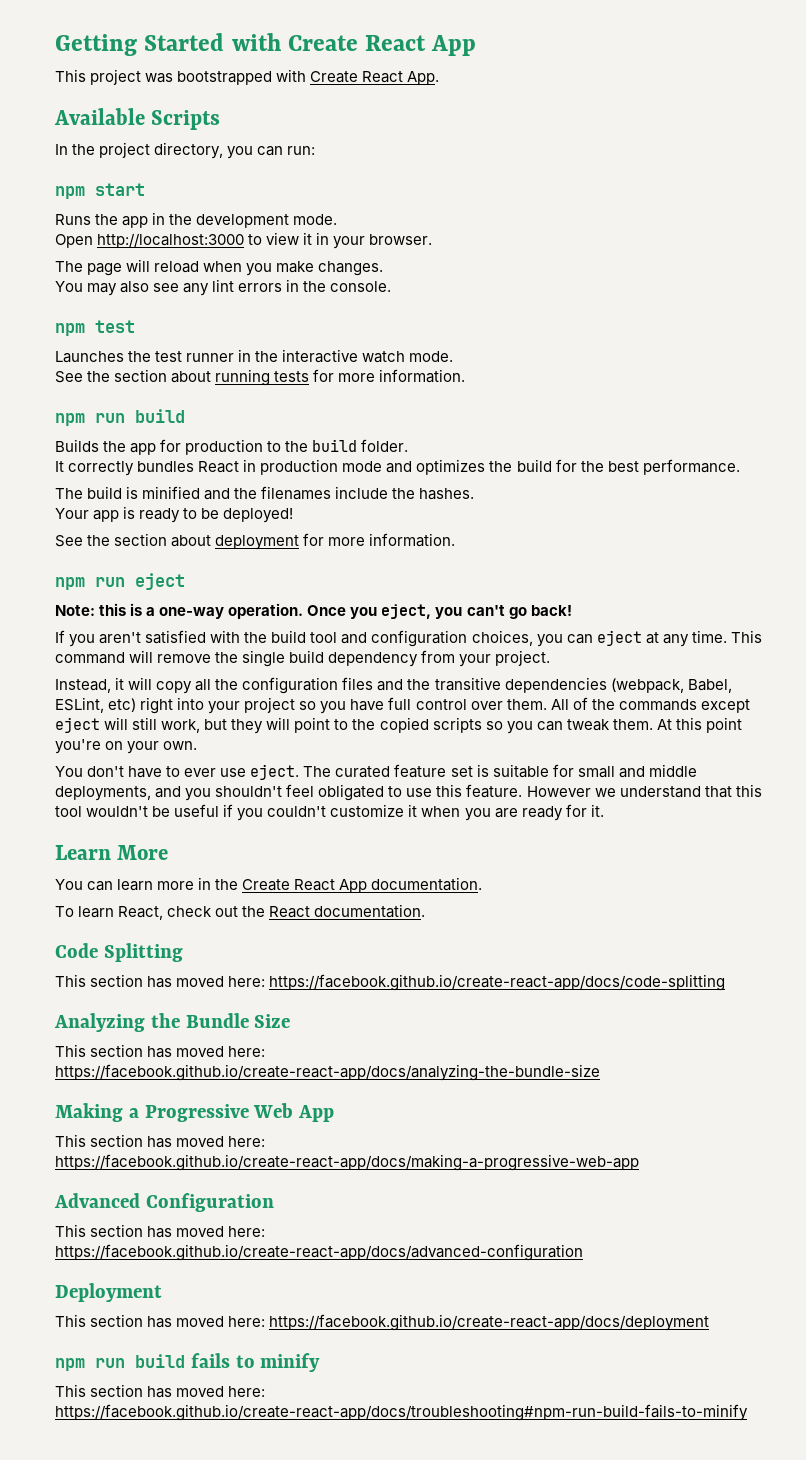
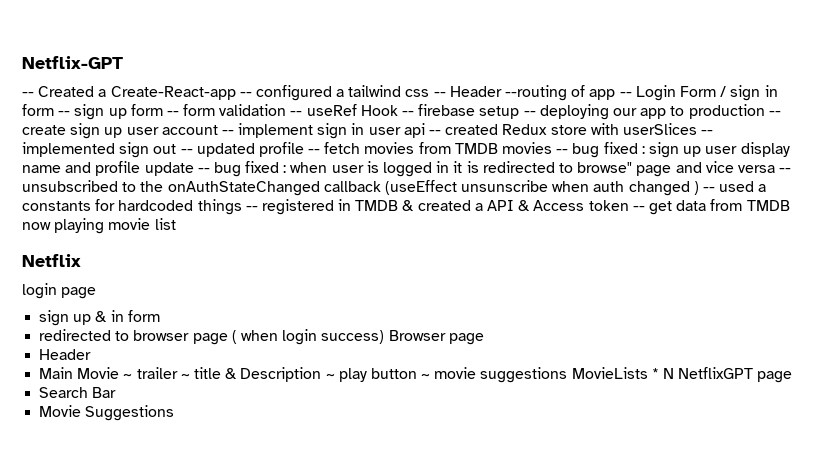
- Getting Started with Create React App
- This project was bootstrapped with Create React App.
- Available Scripts
- In the project directory, you can run:
- npm start
- Runs the app in the development mode.
- Open http://localhost:3000 to view it in your browser.
- The page will reload when you make changes.
- You may also see any lint errors in the console.
- npm test
- Launches the test runner in the interactive watch mode.
- See the section about running tests for more information.
- npm run build
- Builds the app for production to the build folder.
- It correctly bundles React in production mode and optimizes the build for the best performance.
- The build is minified and the filenames include the hashes.
- Your app is ready to be deployed!
- See the section about deployment for more information.
- npm run eject
- Note: this is a one-way operation. Once you eject, you can't go back!
- If you aren't satisfied with the build tool and configuration choices, you can eject at any time. This command will remove the single build dependency from your project.
- Instead, it will copy all the configuration files and the transitive dependencies (webpack, Babel, ESLint, etc) right into your project so you have full control over them. All of the commands except eject will still work, but they will point to the copied scripts so you can tweak them. At this point you're on your own.
- You don't have to ever use eject. The curated feature set is suitable for small and middle deployments, and you shouldn't feel obligated to use this feature. However we understand that this tool wouldn't be useful if you couldn't customize it when you are ready for it.
- Learn More
- You can learn more in the Create React App documentation.
- To learn React, check out the React documentation.
- Code Splitting
- This section has moved here: https://facebook.github.io/create-react-app/docs/code-splitting
- Analyzing the Bundle Size
- This section has moved here: https://facebook.github.io/create-react-app/docs/analyzing-the-bundle-size
- Making a Progressive Web App
- This section has moved here: https://facebook.github.io/create-react-app/docs/making-a-progressive-web-app
- Advanced Configuration
- This section has moved here: https://facebook.github.io/create-react-app/docs/advanced-configuration
- Deployment
- This section has moved here: https://facebook.github.io/create-react-app/docs/deployment
- npm run build fails to minify
- This section has moved here: https://facebook.github.io/create-react-app/docs/troubleshooting#npm-run-build-fails-to-minify
+ Netflix-GPT
+ -- Created a Create-React-app -- configured a tailwind css -- Header --routing of app -- Login Form / sign in form -- sign up form -- form validation -- useRef Hook -- firebase setup -- deploying our app to production -- create sign up user account -- implement sign in user api -- created Redux store with userSlices -- implemented sign out -- updated profile -- fetch movies from TMDB movies -- bug fixed : sign up user display name and profile update -- bug fixed : when user is logged in it is redirected to browse" page and vice versa -- unsubscribed to the onAuthStateChanged callback (useEffect unsunscribe when auth changed ) -- used a constants for hardcoded things -- registered in TMDB & created a API & Access token -- get data from TMDB now playing movie list
+ Netflix
+ login page
+ sign up & in form
+ redirected to browser page ( when login success) Browser page
+ Header
+ Main Movie ~ trailer ~ title & Description ~ play button ~ movie suggestions MovieLists * N NetflixGPT page
+ Search Bar
+ Movie Suggestions

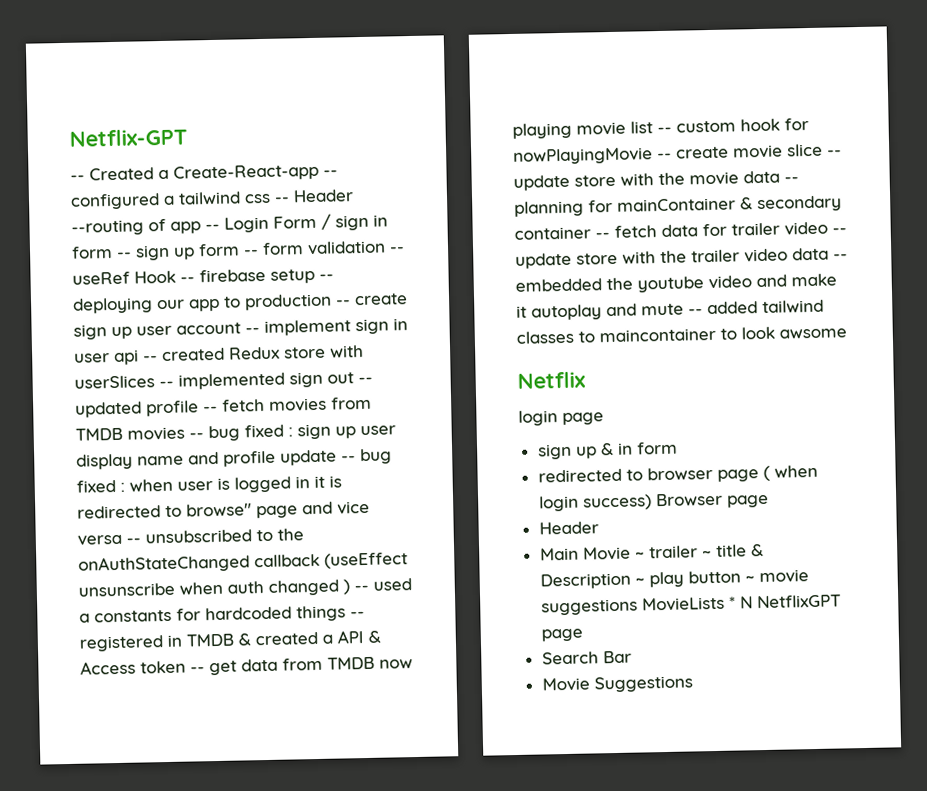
- when user is logged in it is redirected to browse" page and vice versa -- unsubscribed to the onAuthStateChanged callback (useEffect unsunscribe when auth changed ) -- used a constants for hardcoded things -- registered in TMDB & created a API & Access token -- get data from TMDB now playing movie list
+ when user is logged in it is redirected to browse" page and vice versa -- unsubscribed to the onAuthStateChanged callback (useEffect unsunscribe when auth changed ) -- used a constants for hardcoded things -- registered in TMDB & created a API & Access token -- get data from TMDB now playing movie list -- custom hook for nowPlayingMovie -- create movie slice -- update store with the movie data -- planning for mainContainer & secondary container -- fetch data for trailer video -- update store with the trailer video data -- embedded the youtube video and make it autoplay and mute -- added tailwind classes to maincontainer to look awsome

